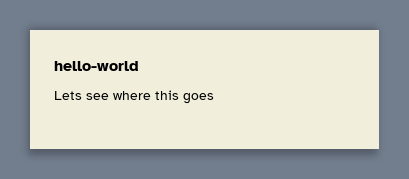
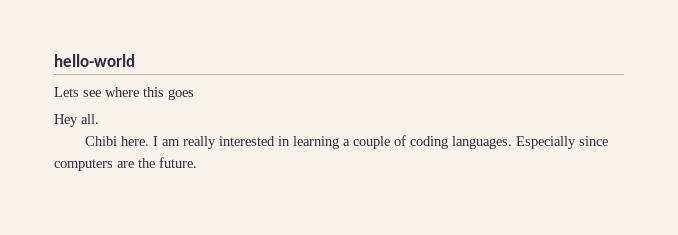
+ Hey all.
+ Chibi here. I am really interested in learning a couple of coding languages. Especially since computers are the future.

